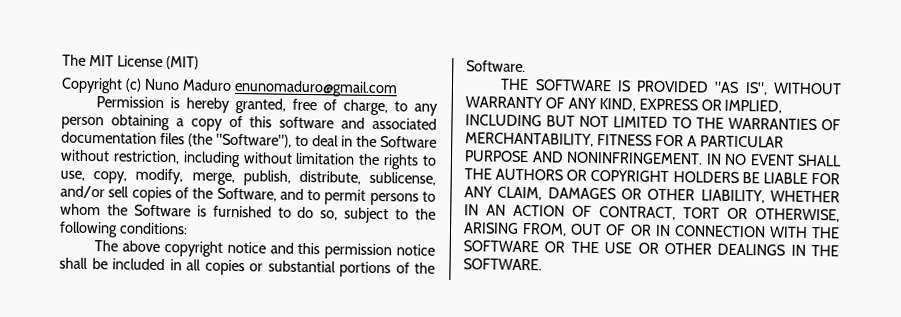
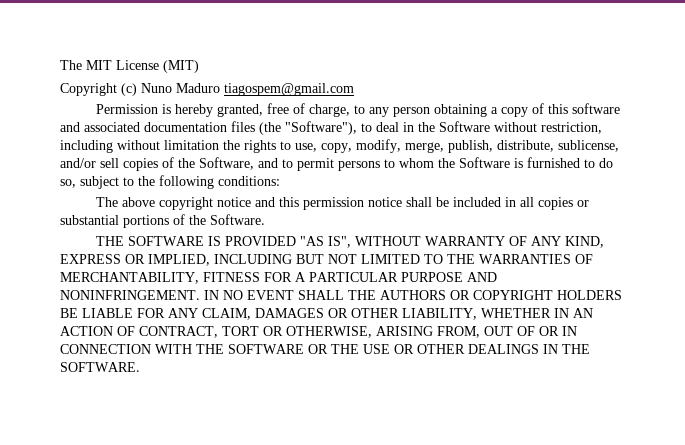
- Copyright (c) Nuno Maduro enunomaduro@gmail.com
+ Copyright (c) Nuno Maduro tiagospem@gmail.com

